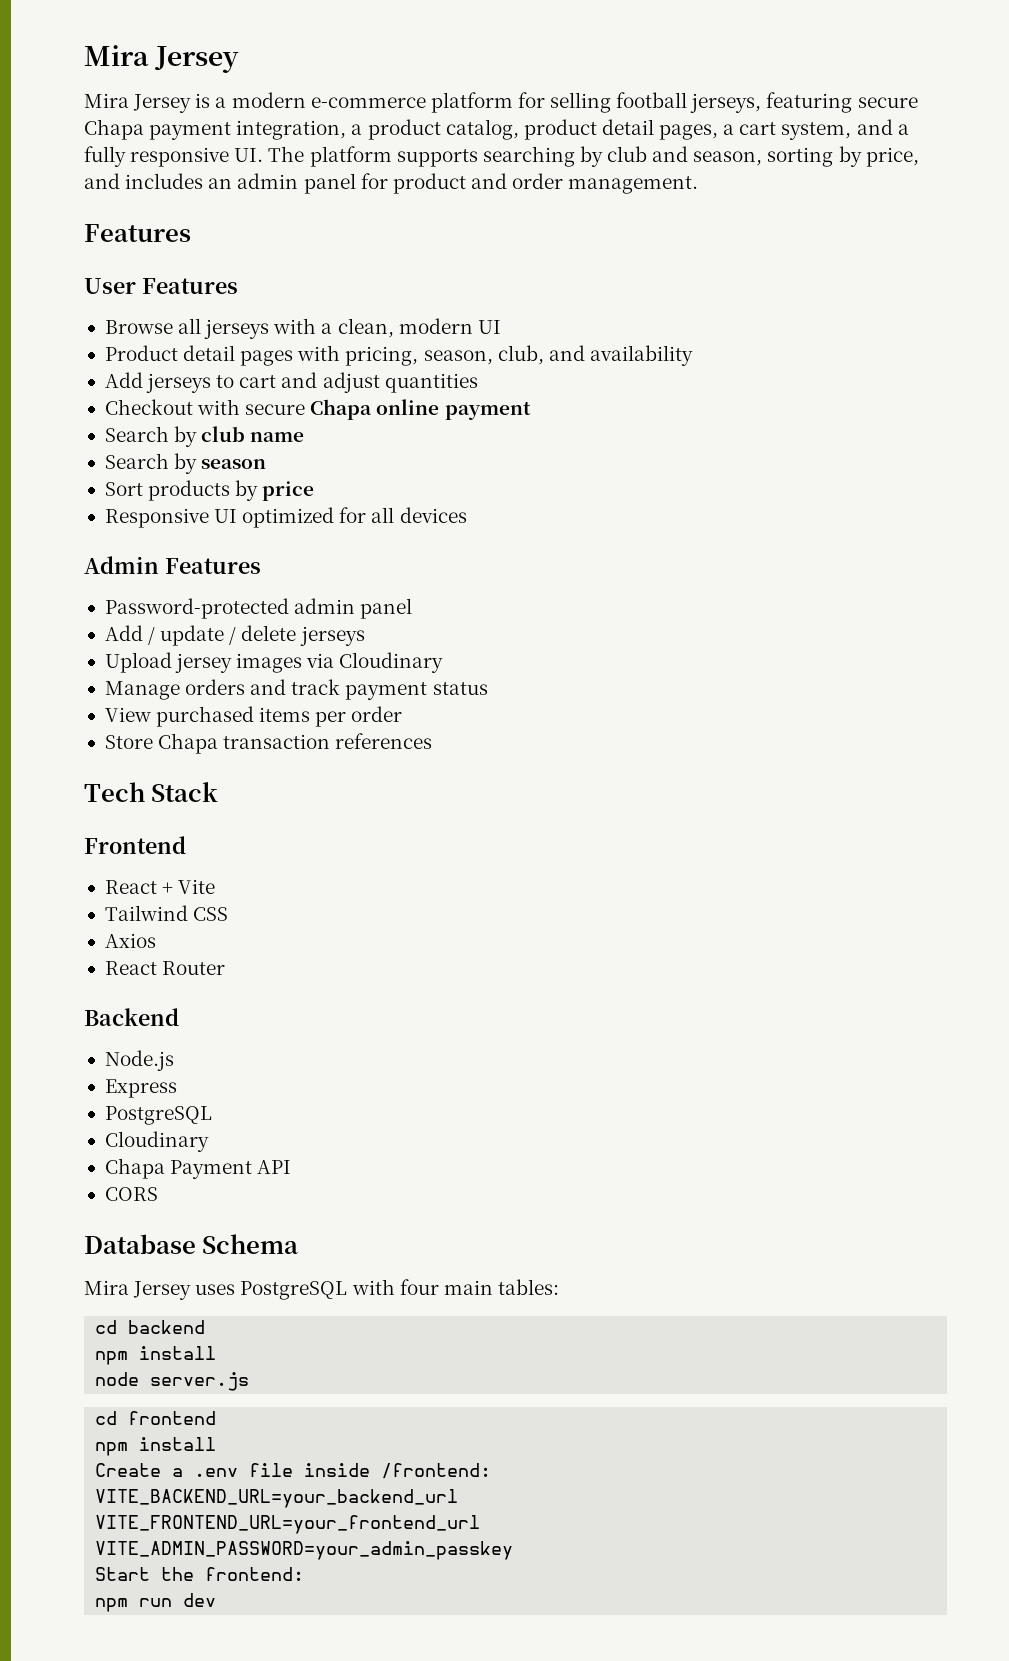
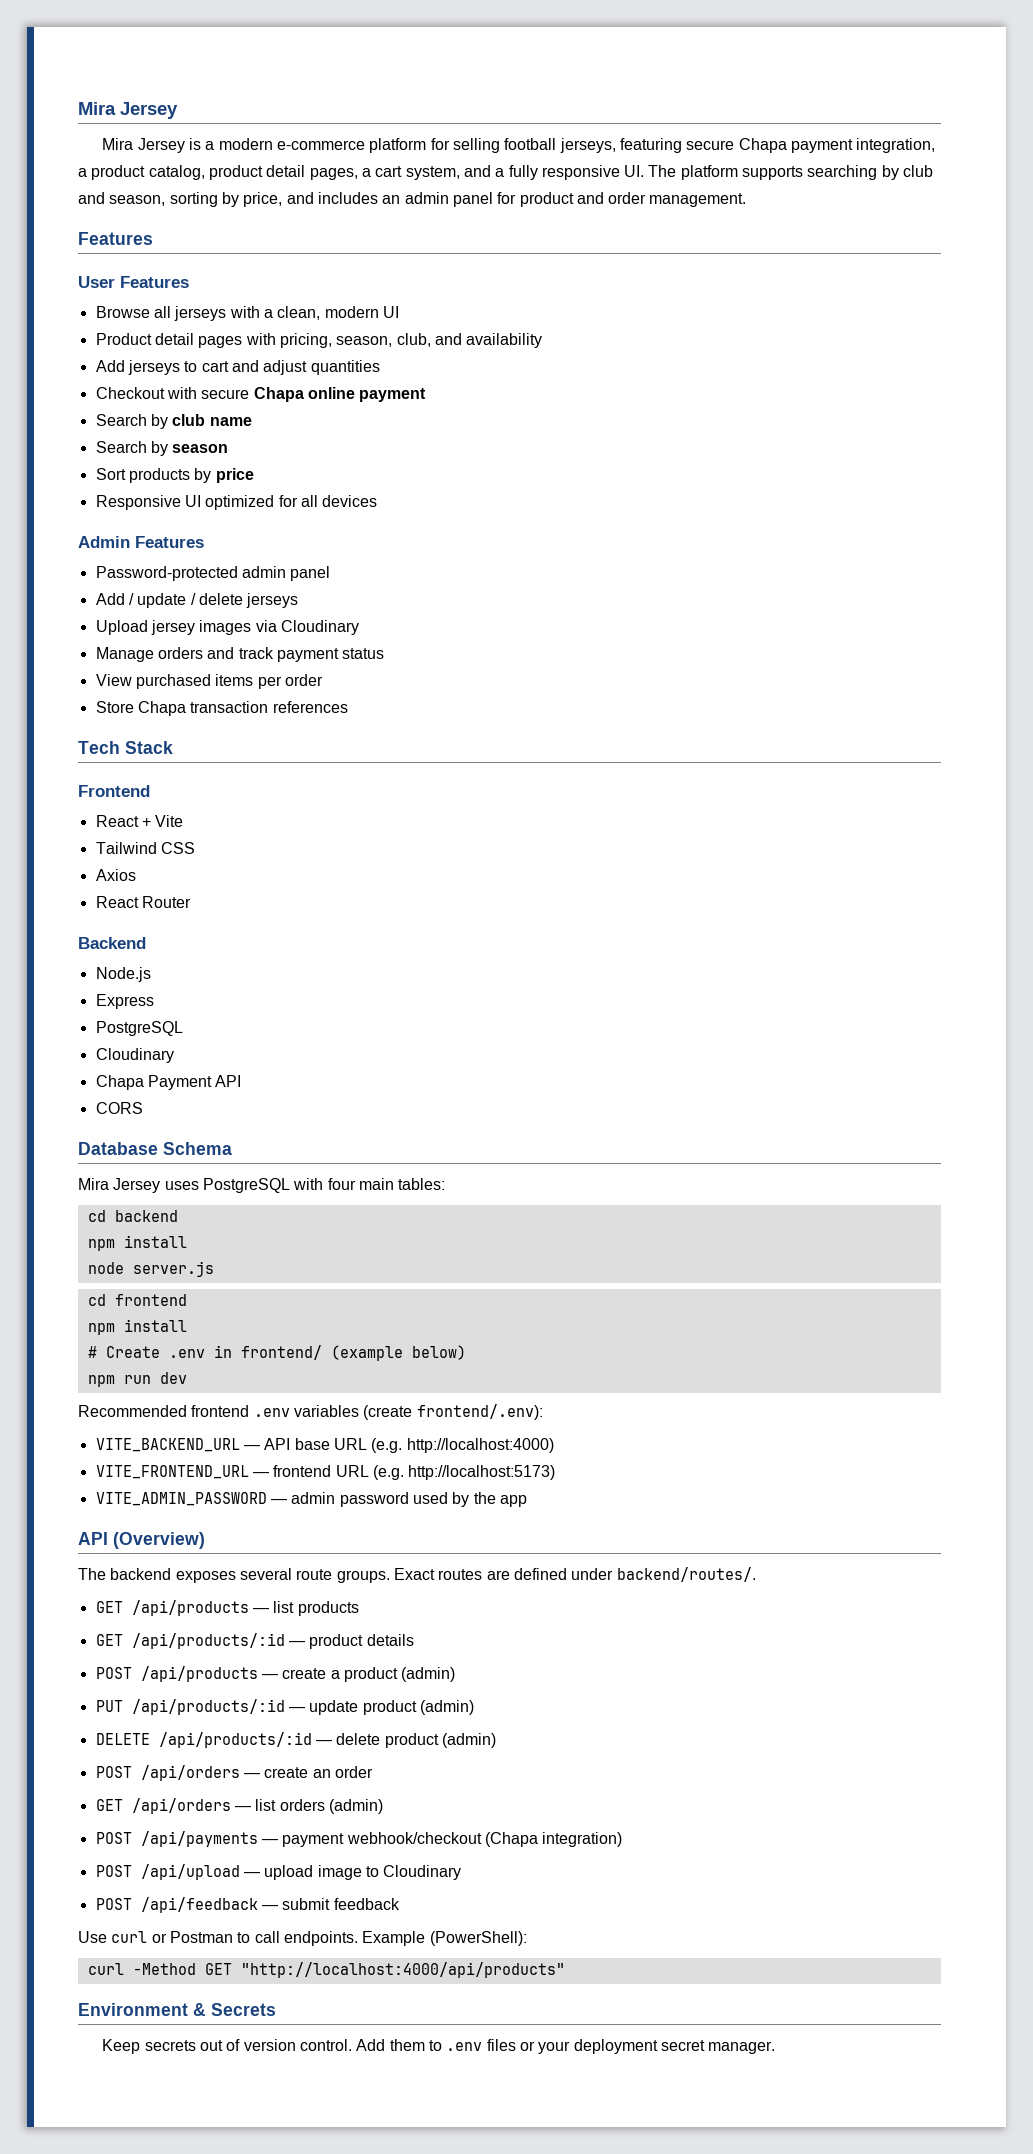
- Create a .env file inside /frontend:
- VITE_BACKEND_URL=your_backend_url
- VITE_FRONTEND_URL=your_frontend_url
- VITE_ADMIN_PASSWORD=your_admin_passkey
- Start the frontend:
+ # Create .env in frontend/ (example below)
  npm run dev
+ Recommended frontend .env variables (create frontend/.env):
+ VITE_BACKEND_URL — API base URL (e.g. http://localhost:4000)
+ VITE_FRONTEND_URL — frontend URL (e.g. http://localhost:5173)
+ VITE_ADMIN_PASSWORD — admin password used by the app
+ API (Overview)
+ The backend exposes several route groups. Exact routes are defined under backend/routes/.
+ GET /api/products — list products
+ GET /api/products/:id — product details
+ POST /api/products — create a product (admin)
+ PUT /api/products/:id — update product (admin)
+ DELETE /api/products/:id — delete product (admin)
+ POST /api/orders — create an order
+ GET /api/orders — list orders (admin)
+ POST /api/payments — payment webhook/checkout (Chapa integration)
+ POST /api/upload — upload image to Cloudinary
+ POST /api/feedback — submit feedback
+ Use curl or Postman to call endpoints. Example (PowerShell):
+ curl -Method GET "http://localhost:4000/api/products"
+ Environment & Secrets
+ Keep secrets out of version control. Add them to .env files or your deployment secret manager.

